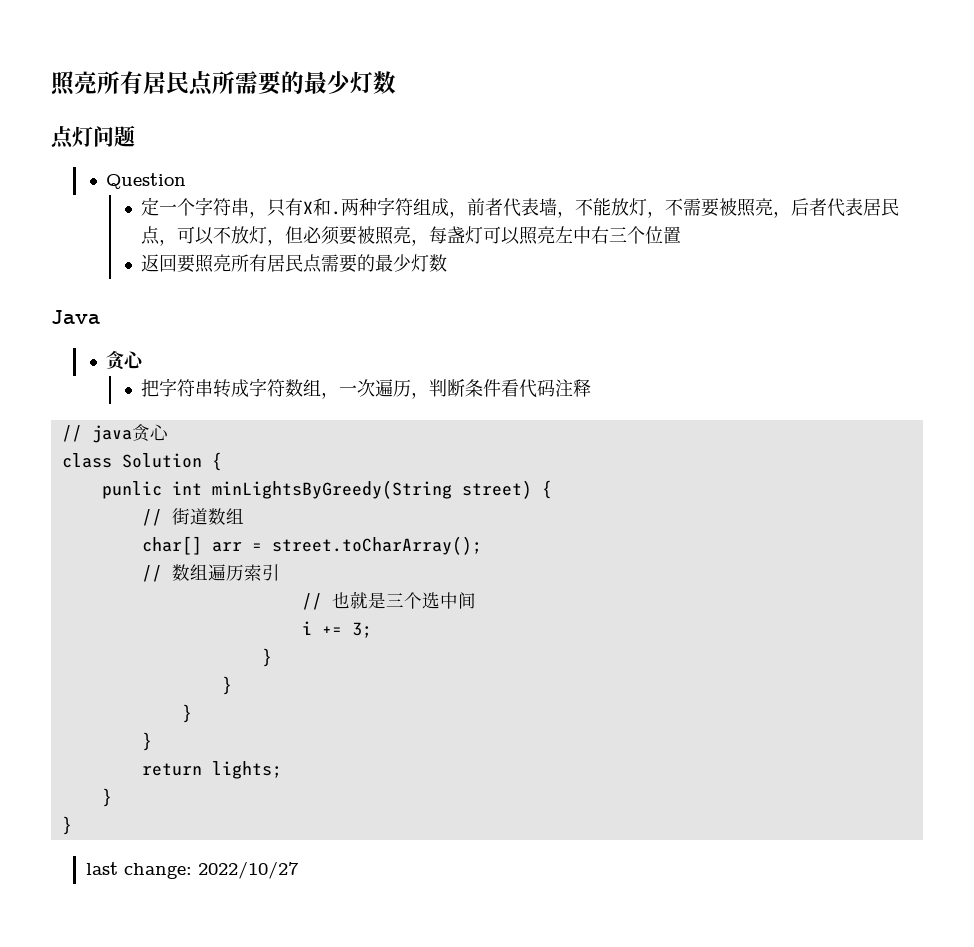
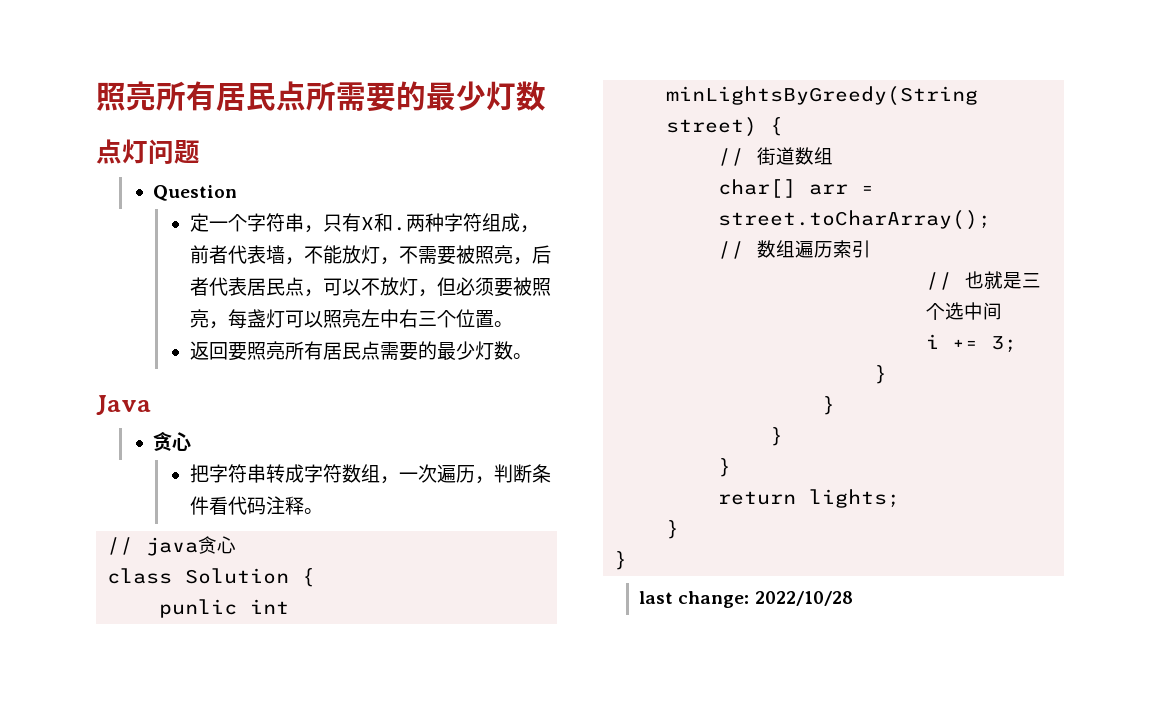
- 两种字符组成，前者代表墙，不能放灯，不需要被照亮，后者代表居民点，可以不放灯，但必须要被照亮，每盏灯可以照亮左中右三个位置
+ 两种字符组成，前者代表墙，不能放灯，不需要被照亮，后者代表居民点，可以不放灯，但必须要被照亮，每盏灯可以照亮左中右三个位置。
- 返回要照亮所有居民点需要的最少灯数
+ 返回要照亮所有居民点需要的最少灯数。
- 把字符串转成字符数组，一次遍历，判断条件看代码注释
+ 把字符串转成字符数组，一次遍历，判断条件看代码注释。
- last change: 2022/10/27
+ last change: 2022/10/28

